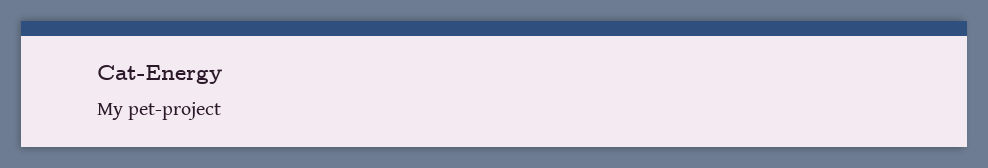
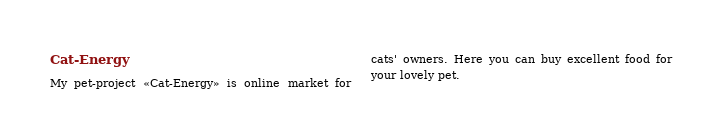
- My pet-project
+ My pet-project «Cat-Energy» is online market for cats' owners. Here you can buy excellent food for your lovely pet.

